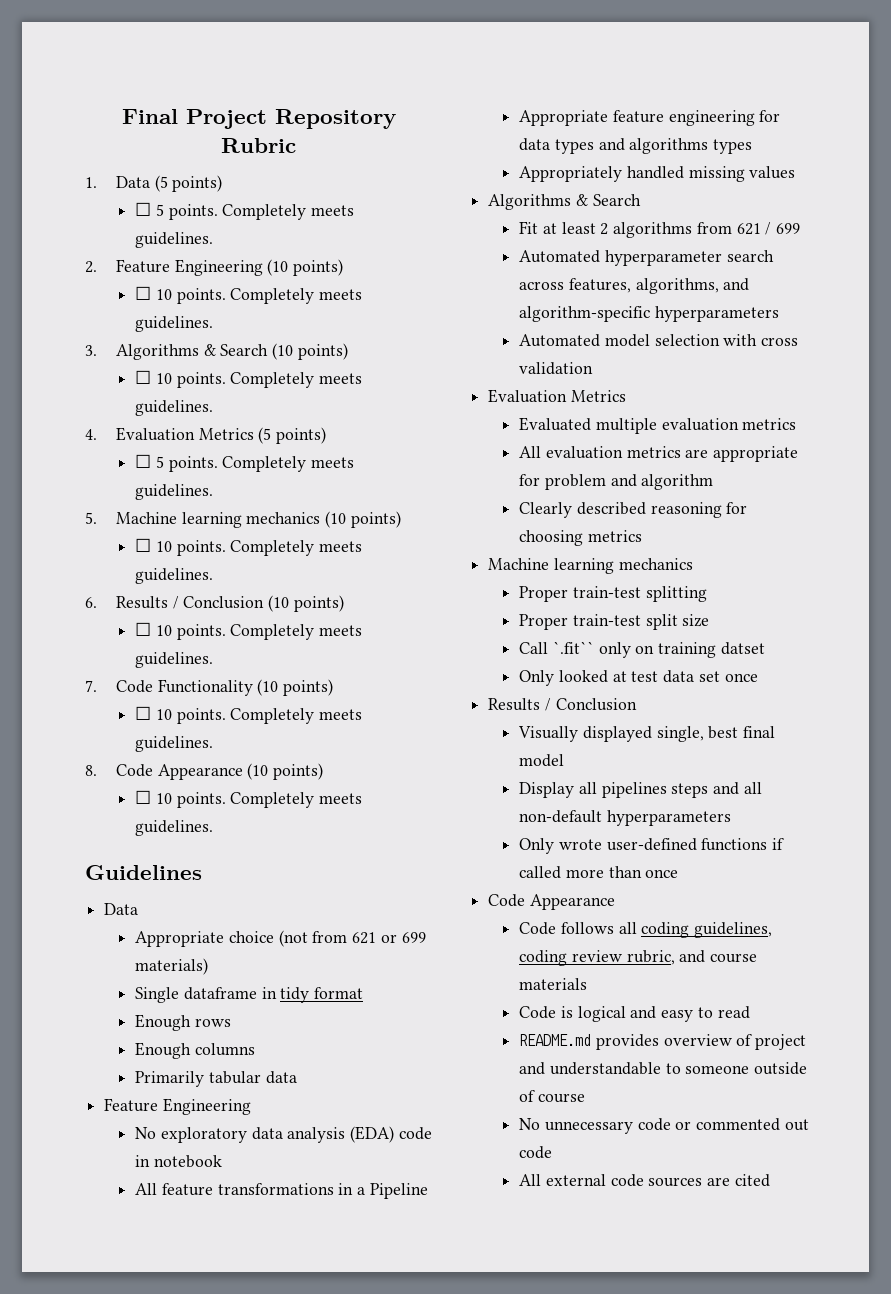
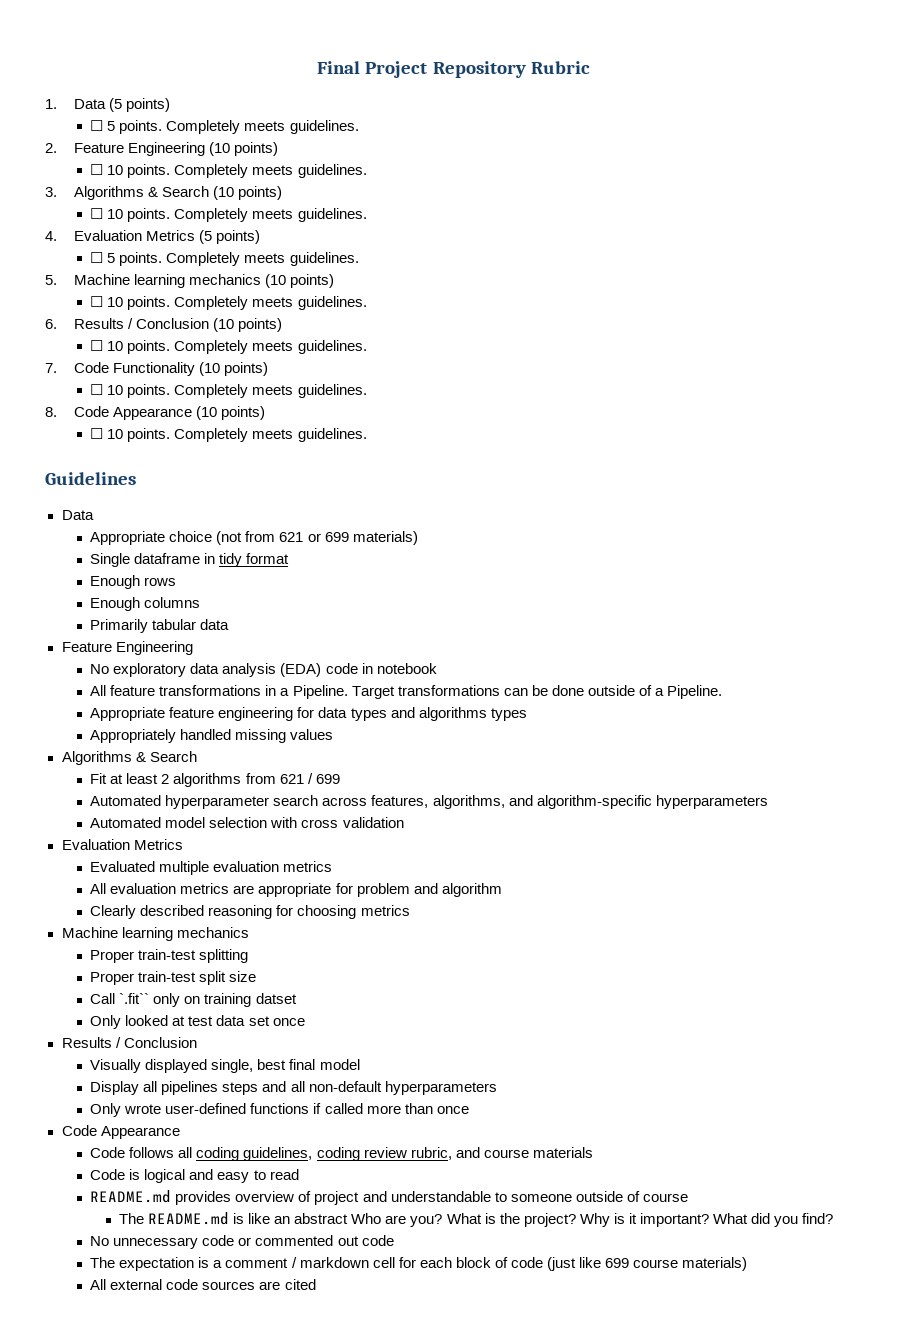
- All feature transformations in a Pipeline
+ All feature transformations in a Pipeline. Target transformations can be done outside of a Pipeline.
+ The README.md is like an abstract Who are you? What is the project? Why is it important? What did you find?
+ The expectation is a comment / markdown cell for each block of code (just like 699 course materials)

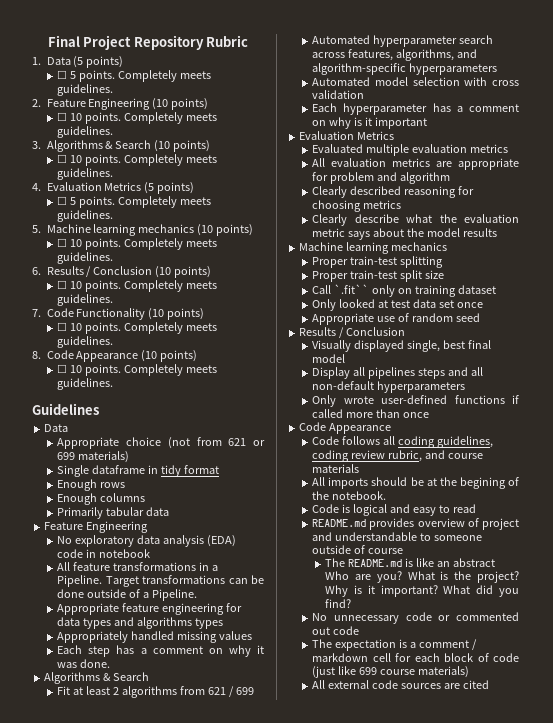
+ Each step has a comment on why it was done.
+ Each hyperparameter has a comment on why is it important
+ Clearly describe what the evaluation metric says about the model results
- Call `.fit`` only on training datset
+ Call `.fit`` only on training dataset
+ Appropriate use of random seed
+ All imports should be at the begining of the notebook.

